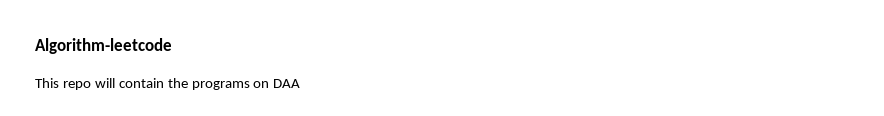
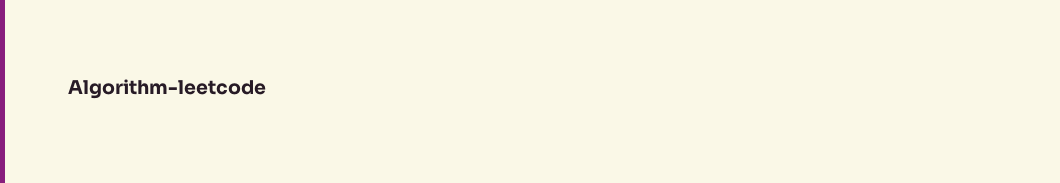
- This repo will contain the programs on DAA

